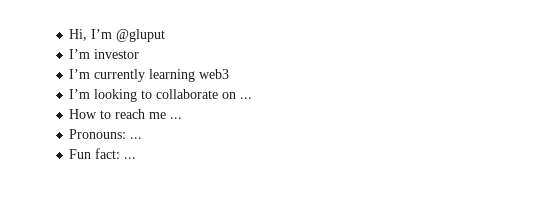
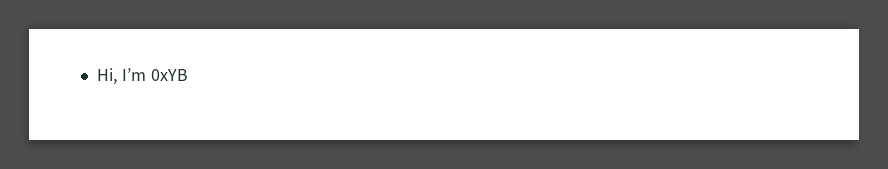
- Hi, I’m @gluput
- I’m investor
- I’m currently learning web3
- I’m looking to collaborate on ...
- How to reach me ...
- Pronouns: ...
- Fun fact: ...
+ Hi, I’m 0xYB

